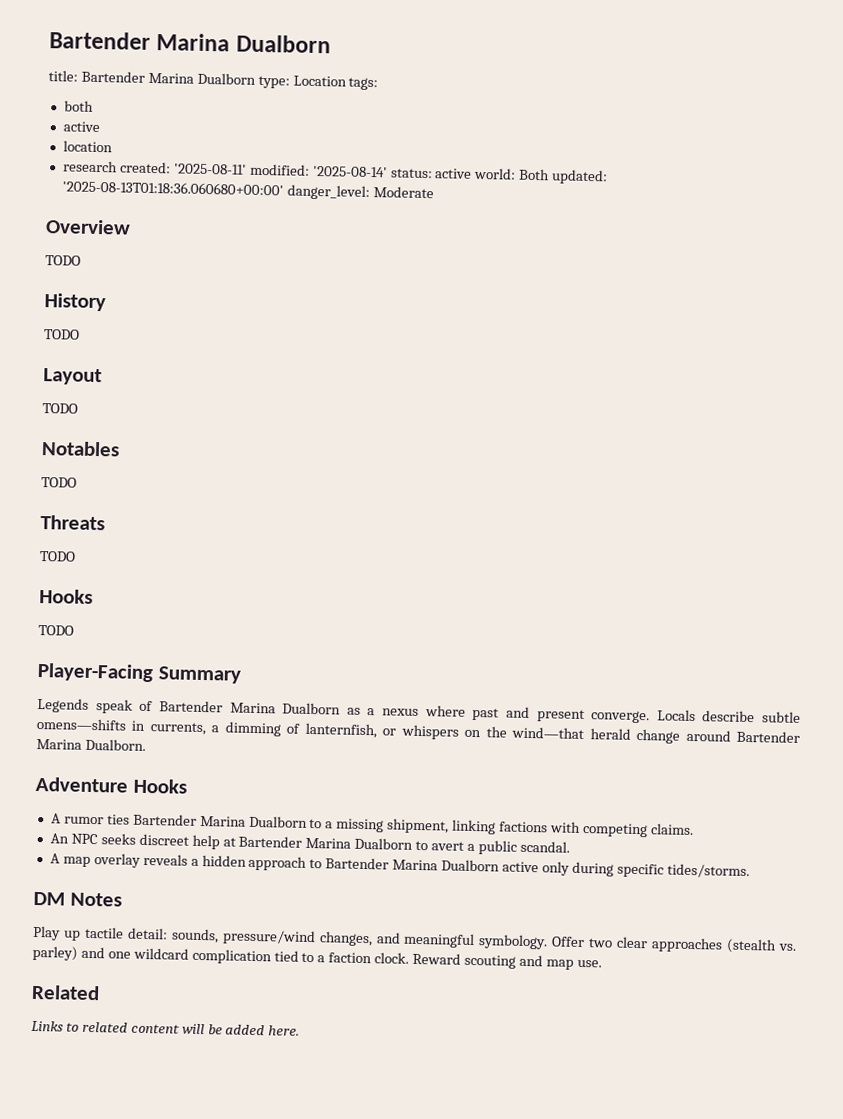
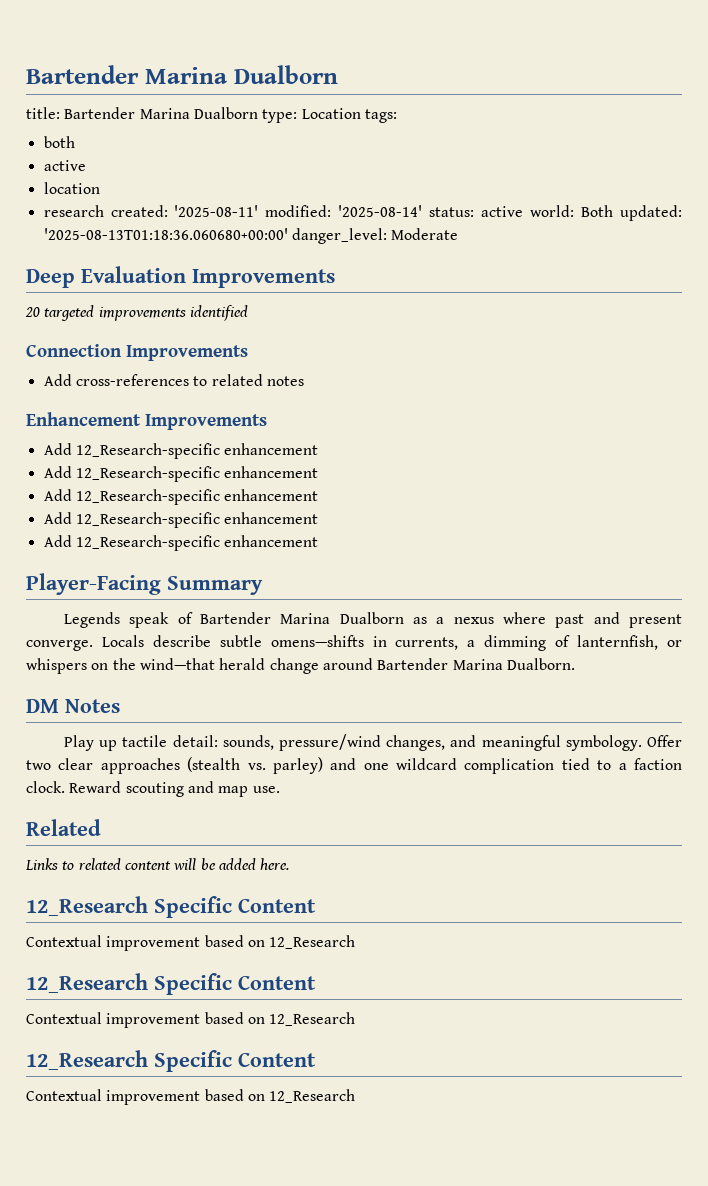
- Overview
- TODO
- History
- TODO
- Layout
- TODO
- Notables
- TODO
- Threats
- TODO
- Hooks
- TODO
+ Deep Evaluation Improvements
+ 20 targeted improvements identified
+ Connection Improvements
+ Add cross-references to related notes
+ Enhancement Improvements
+ Add 12_Research-specific enhancement
+ Add 12_Research-specific enhancement
+ Add 12_Research-specific enhancement
+ Add 12_Research-specific enhancement
+ Add 12_Research-specific enhancement
- Adventure Hooks
- A rumor ties Bartender Marina Dualborn to a missing shipment, linking factions with competing claims.
- An NPC seeks discreet help at Bartender Marina Dualborn to avert a public scandal.
- A map overlay reveals a hidden approach to Bartender Marina Dualborn active only during specific tides/storms.
  Links to related content will be added here.
+ 12_Research Specific Content
+ Contextual improvement based on 12_Research
+ 12_Research Specific Content
+ Contextual improvement based on 12_Research
+ 12_Research Specific Content
+ Contextual improvement based on 12_Research

